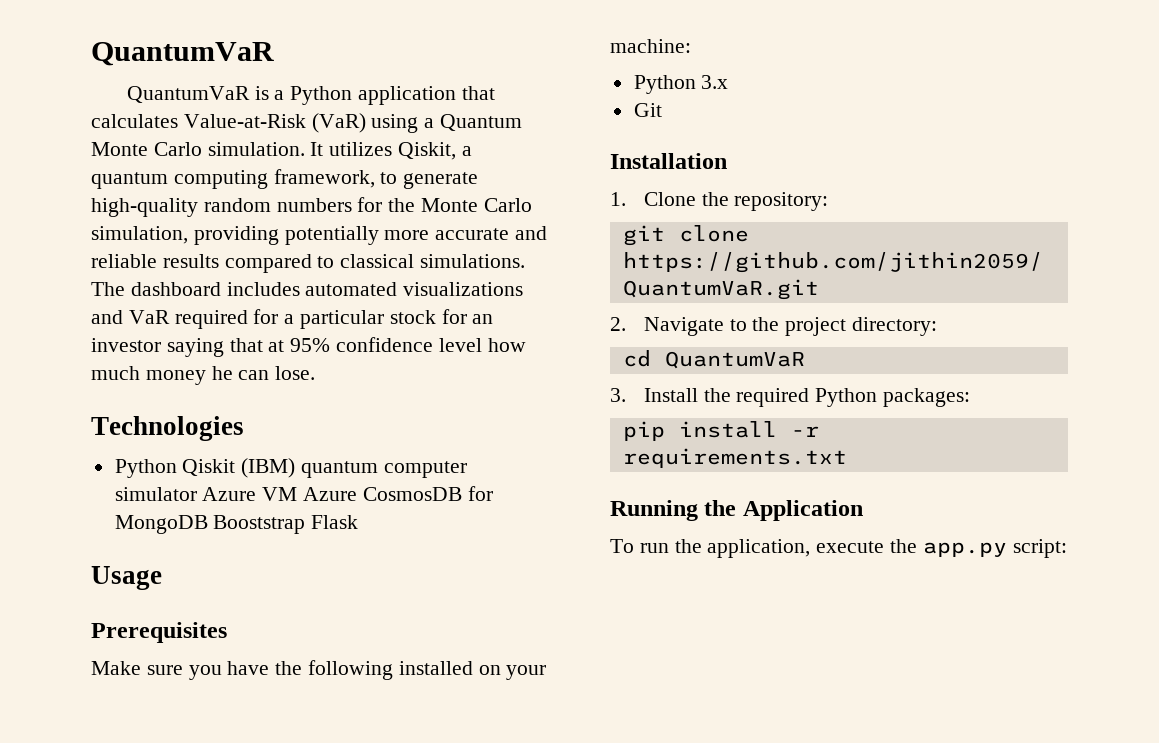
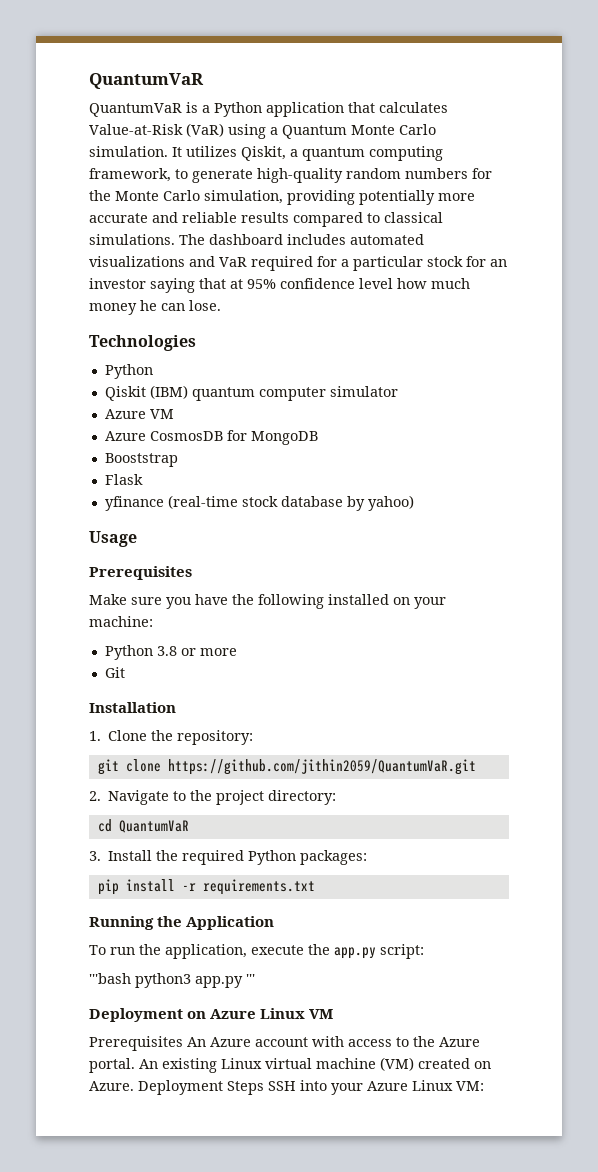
  Technologies
- Python Qiskit (IBM) quantum computer simulator Azure VM Azure CosmosDB for MongoDB Booststrap Flask
+ Python
+ Qiskit (IBM) quantum computer simulator
+ Azure VM
+ Azure CosmosDB for MongoDB
+ Booststrap
+ Flask
+ yfinance (real-time stock database by yahoo)
- Python 3.x
+ Python 3.8 or more
+ '''bash python3 app.py '''
+ Deployment on Azure Linux VM
+ Prerequisites An Azure account with access to the Azure portal. An existing Linux virtual machine (VM) created on Azure. Deployment Steps SSH into your Azure Linux VM:

